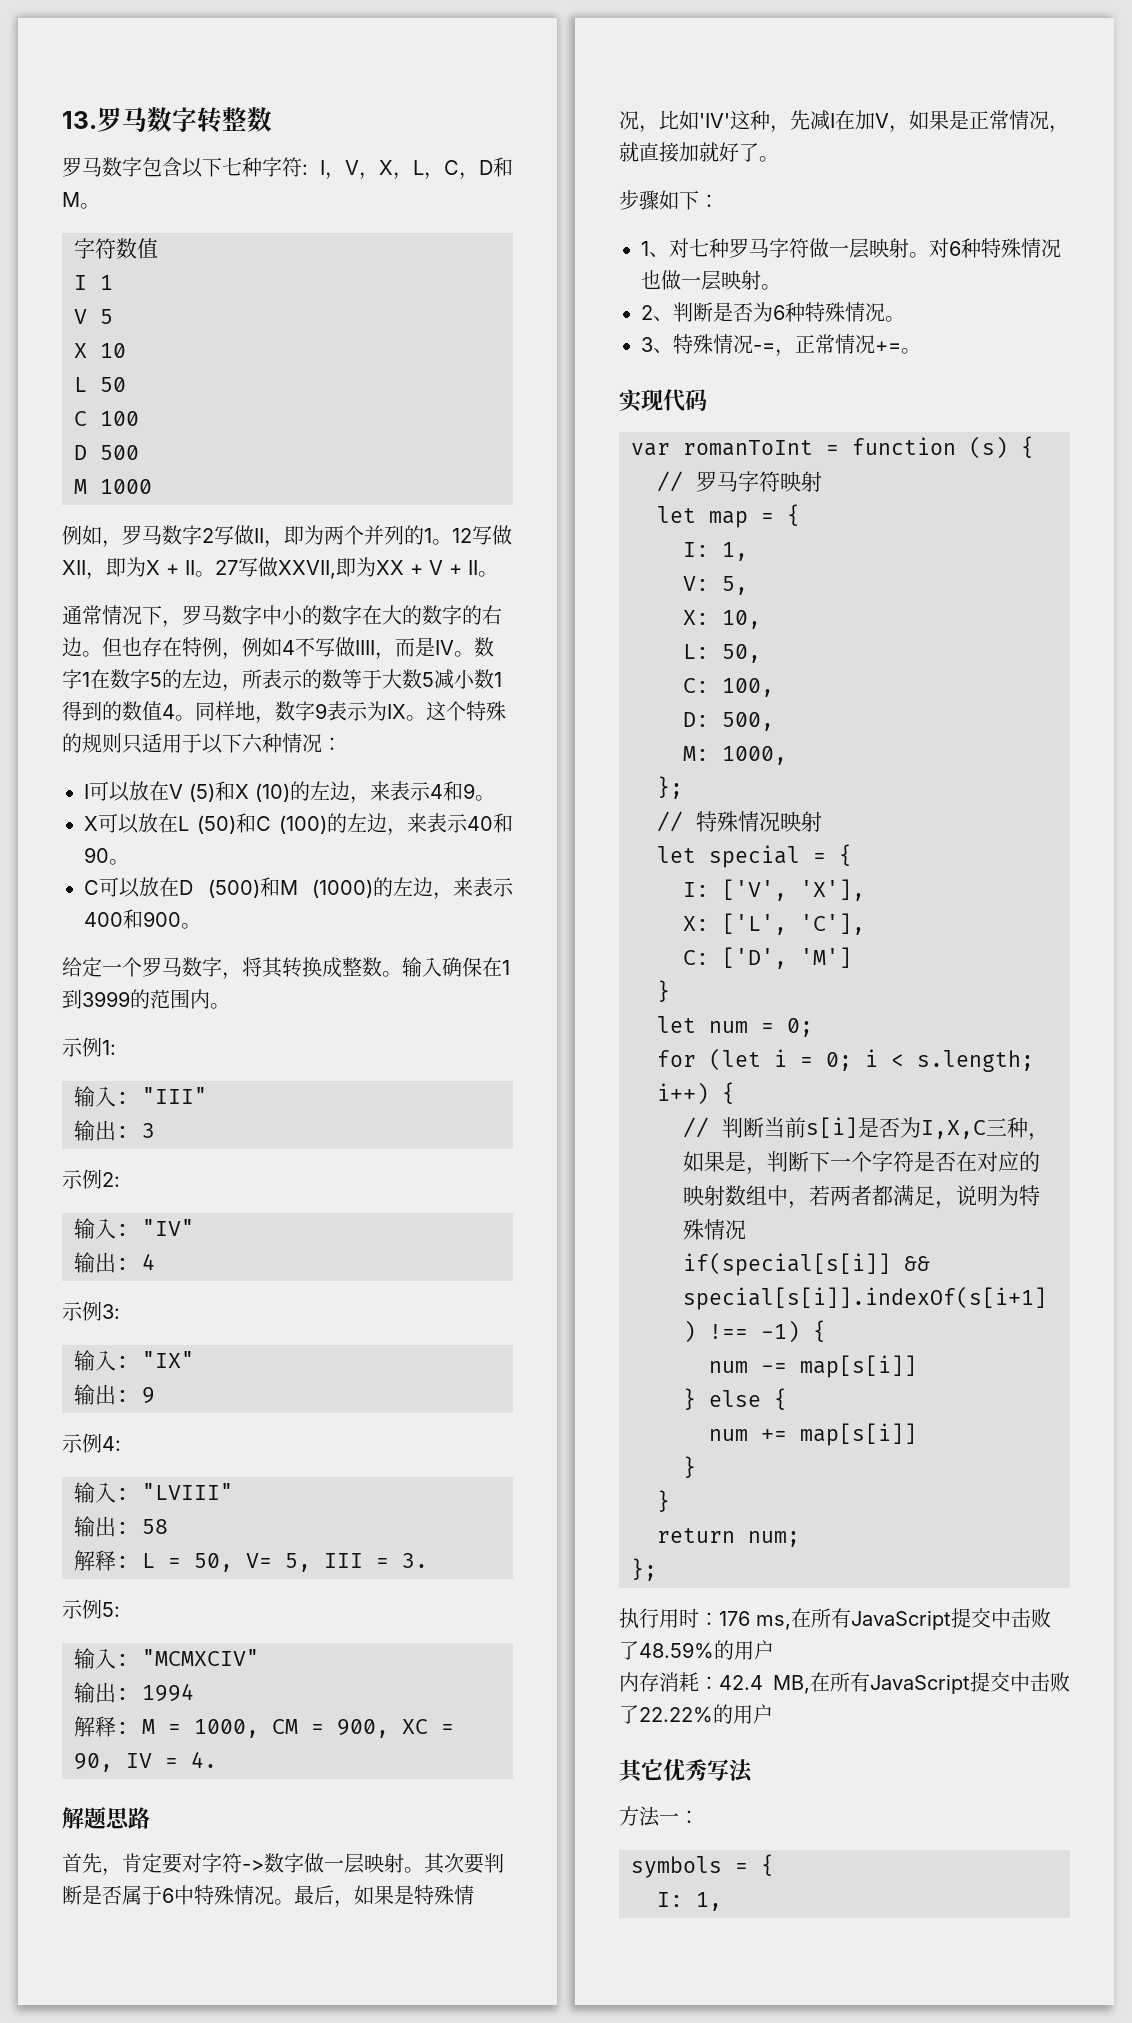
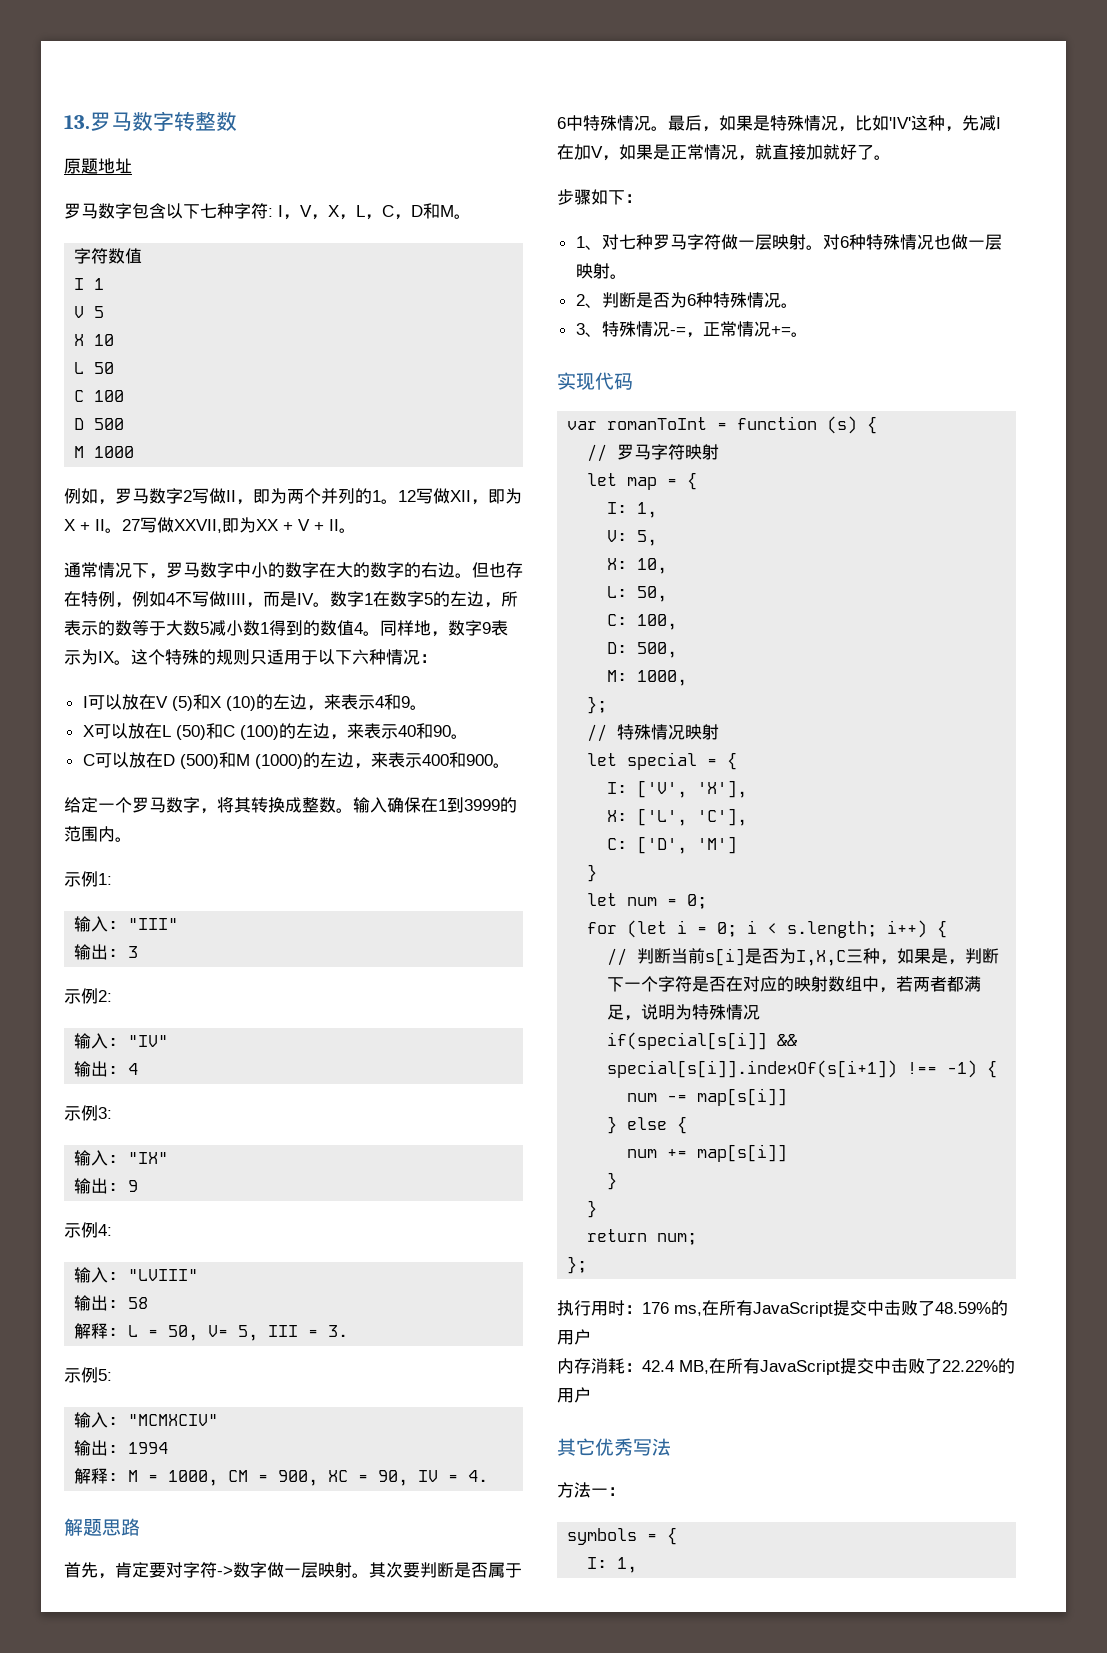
+ 原题地址

